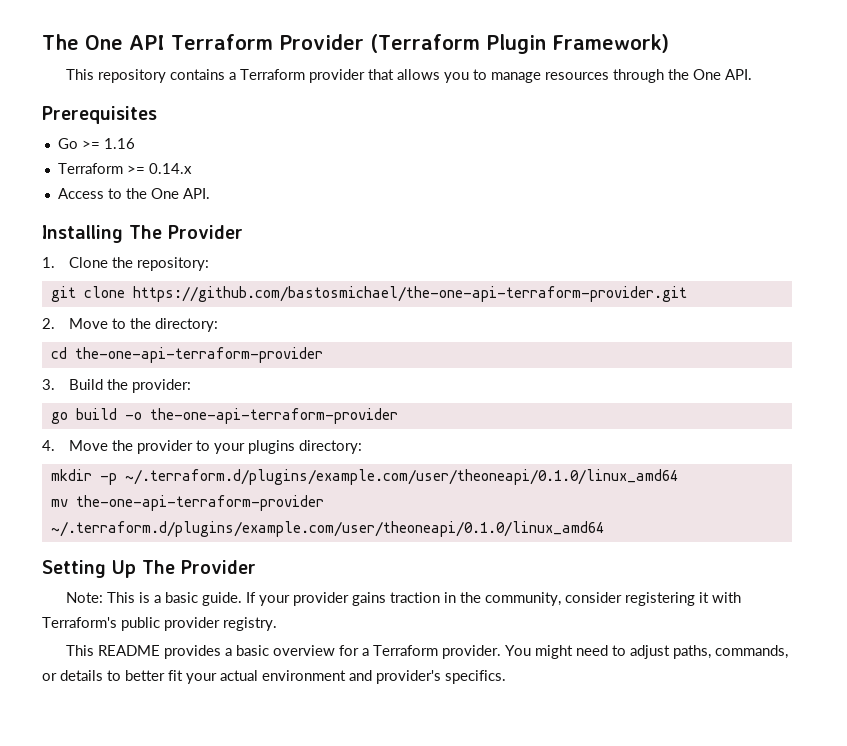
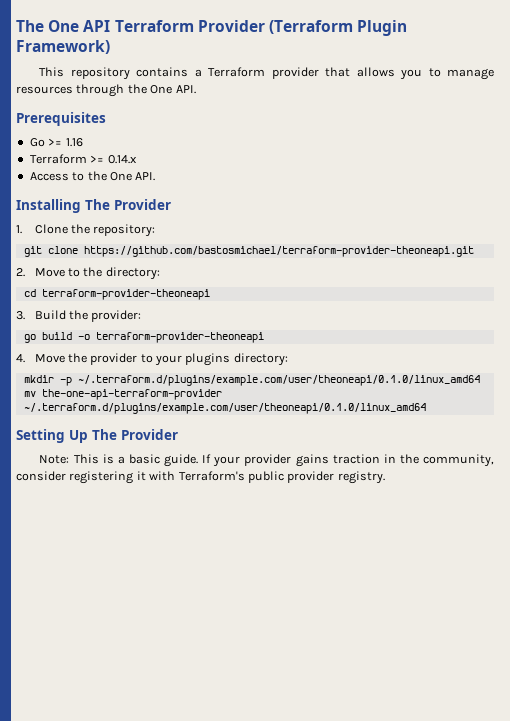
- git clone https://github.com/bastosmichael/the-one-api-terraform-provider.git
+ git clone https://github.com/bastosmichael/terraform-provider-theoneapi.git
- cd the-one-api-terraform-provider
+ cd terraform-provider-theoneapi
- go build -o the-one-api-terraform-provider
+ go build -o terraform-provider-theoneapi
- This README provides a basic overview for a Terraform provider. You might need to adjust paths, commands, or details to better fit your actual environment and provider's specifics.

